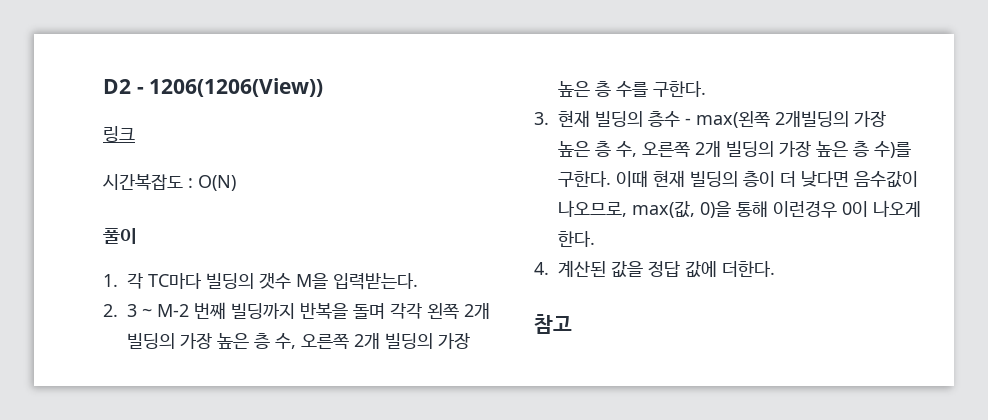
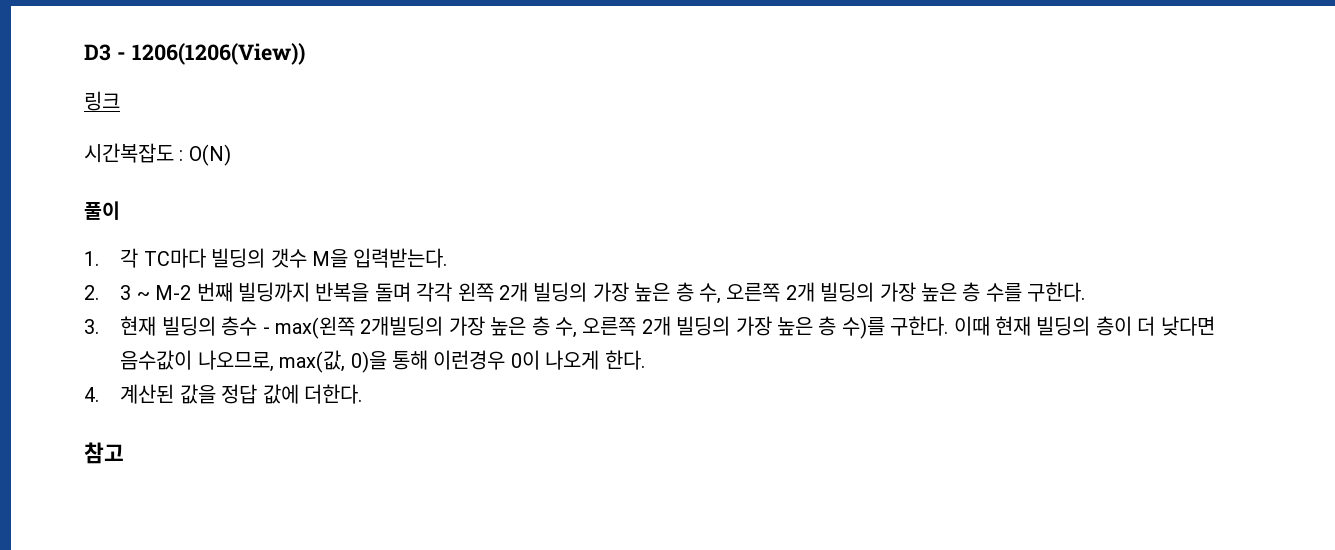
- D2 - 1206(1206(View))
+ D3 - 1206(1206(View))

